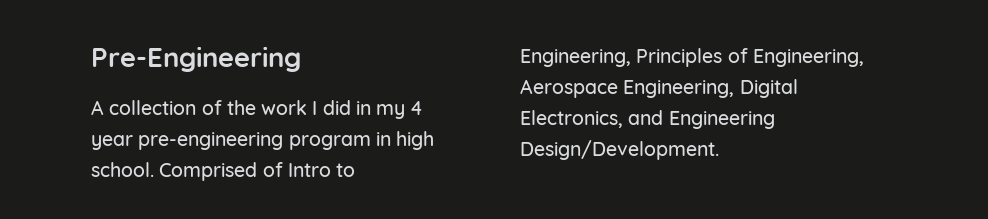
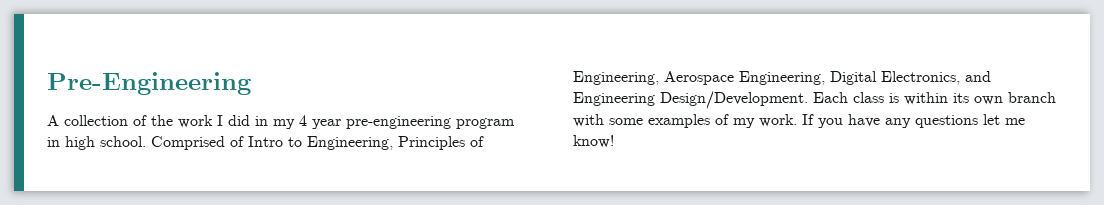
+ Each class is within its own branch with some examples of my work. If you have any questions let me know!

